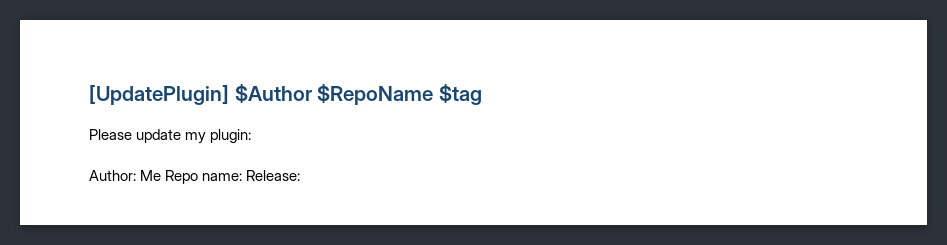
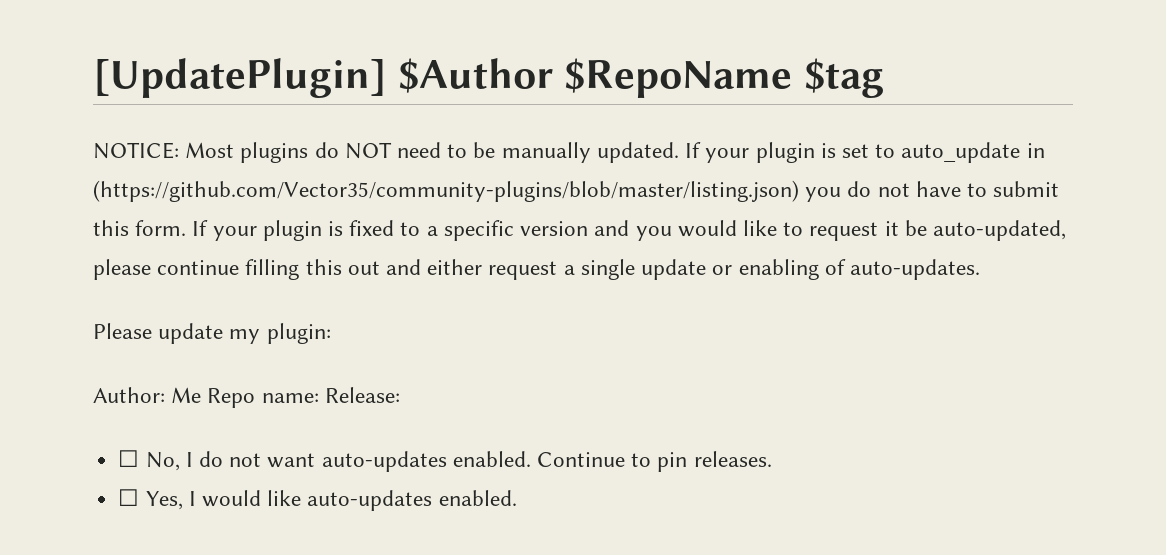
+ NOTICE: Most plugins do NOT need to be manually updated. If your plugin is set to auto_update in (https://github.com/Vector35/community-plugins/blob/master/listing.json) you do not have to submit this form. If your plugin is fixed to a specific version and you would like to request it be auto-updated, please continue filling this out and either request a single update or enabling of auto-updates.
+ ☐ No, I do not want auto-updates enabled. Continue to pin releases.
+ ☐ Yes, I would like auto-updates enabled.

